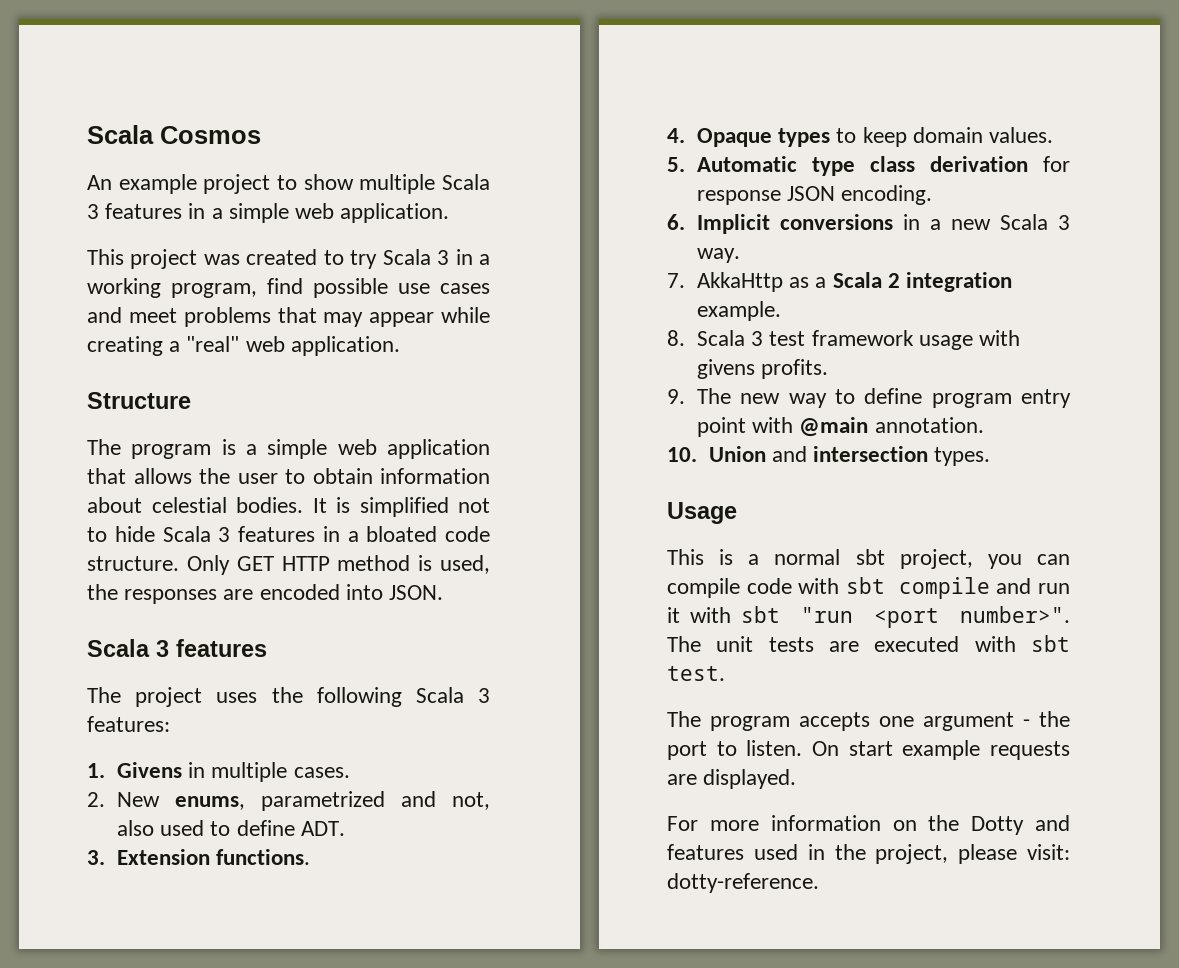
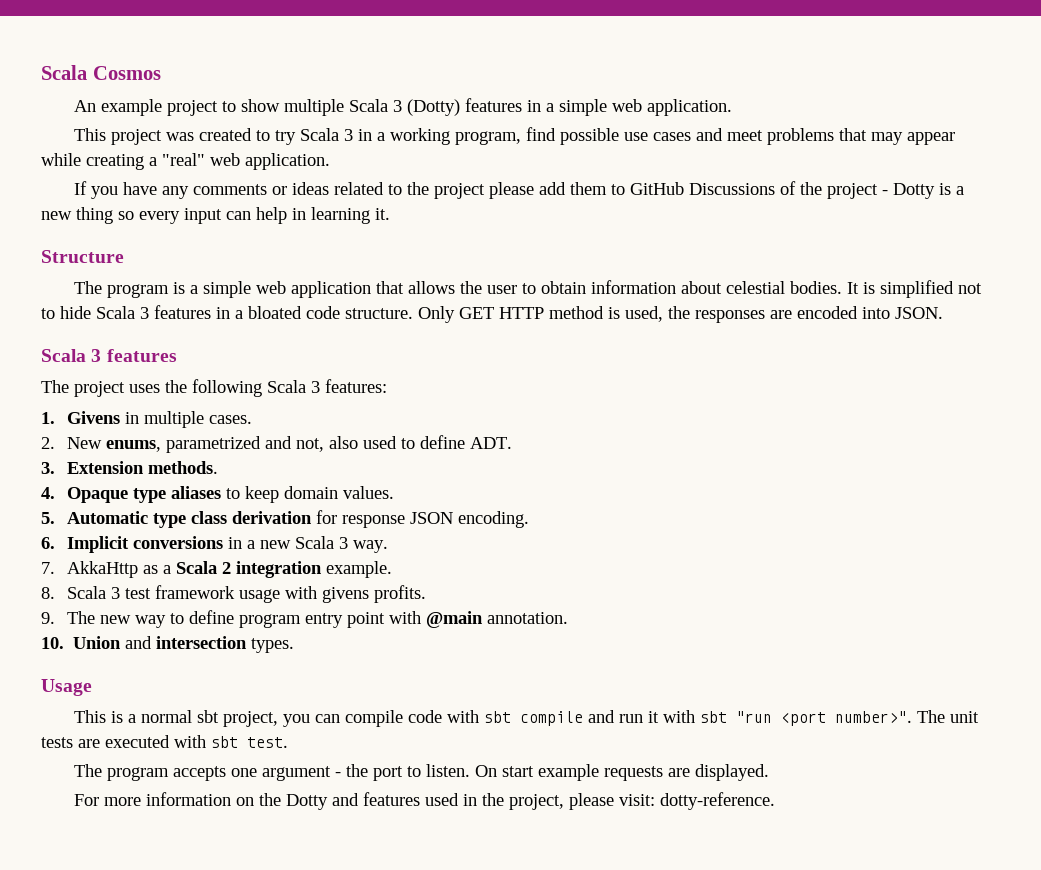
- An example project to show multiple Scala 3 features in a simple web application.
+ An example project to show multiple Scala 3 (Dotty) features in a simple web application.
+ If you have any comments or ideas related to the project please add them to GitHub Discussions of the project - Dotty is a new thing so every input can help in learning it.
- 3. Extension functions.
+ 3. Extension methods.
- 4. Opaque types to keep domain values.
+ 4. Opaque type aliases to keep domain values.

